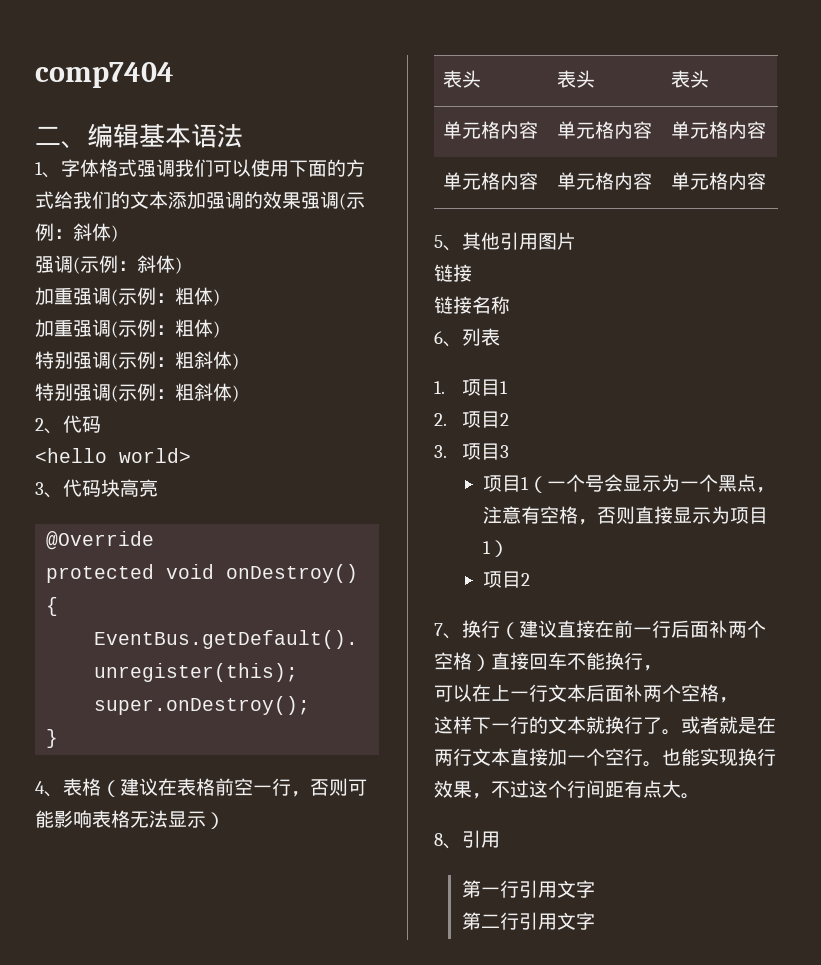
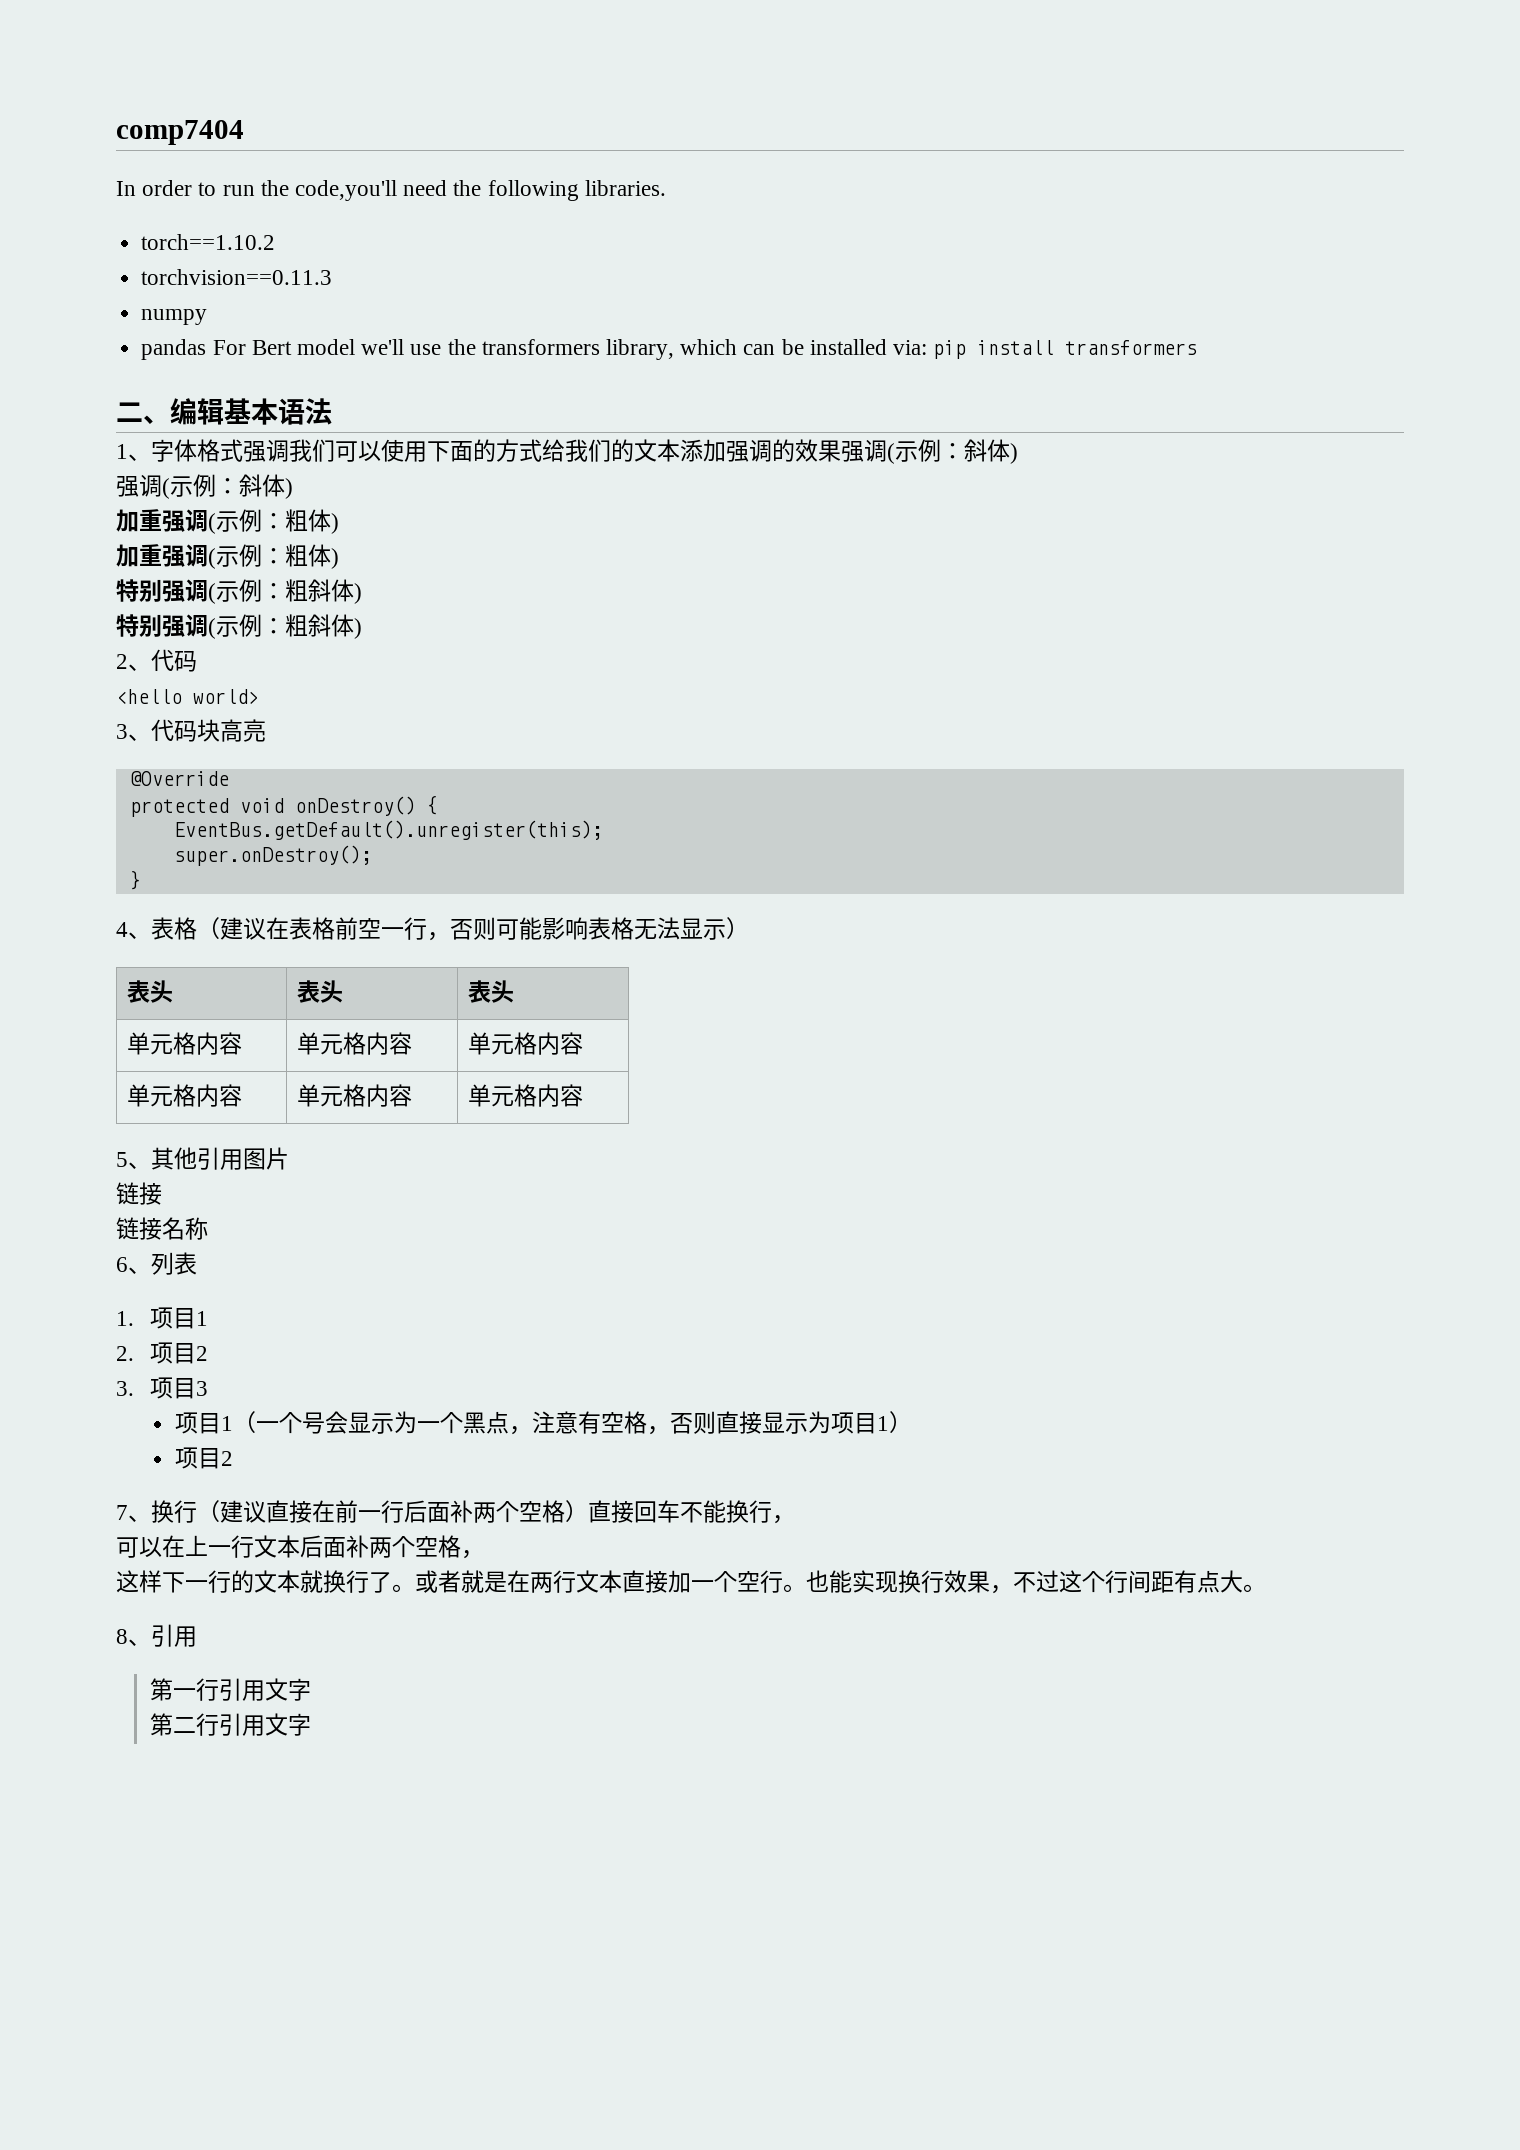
+ In order to run the code,you'll need the following libraries.
+ torch==1.10.2
+ torchvision==0.11.3
+ numpy
+ pandas For Bert model we'll use the transformers library, which can be installed via: pip install transformers

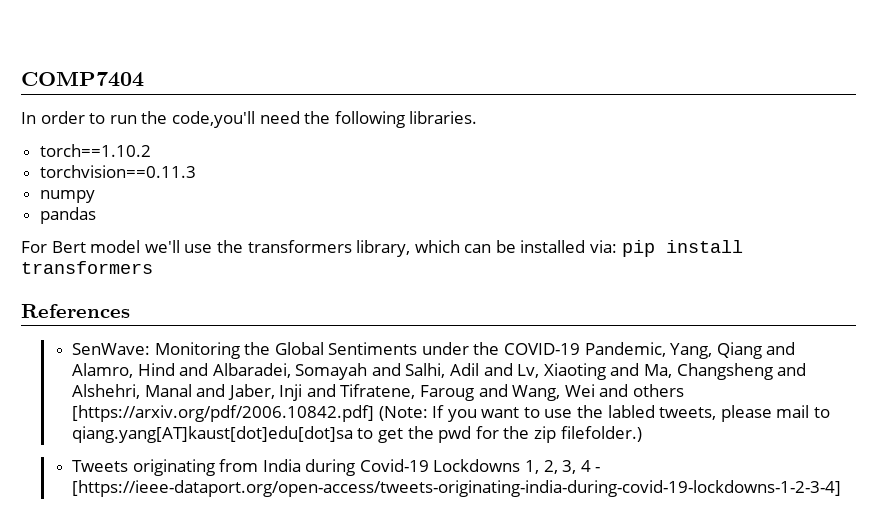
- comp7404
+ COMP7404
- pandas For Bert model we'll use the transformers library, which can be installed via: pip install transformers
+ pandas
+ For Bert model we'll use the transformers library, which can be installed via: pip install transformers
- 二、编辑基本语法
- 1、字体格式强调我们可以使用下面的方式给我们的文本添加强调的效果强调(示例：斜体)
- 强调(示例：斜体)
- 加重强调(示例：粗体)
- 加重强调(示例：粗体)
- 特别强调(示例：粗斜体)
- 特别强调(示例：粗斜体)
- 2、代码
- <hello world>
- 3、代码块高亮
- @Override
- protected void onDestroy() {
- EventBus.getDefault().unregister(this);
- super.onDestroy();
- }
- 4、表格（建议在表格前空一行，否则可能影响表格无法显示）
- 表头 | 表头 | 表头
- 单元格内容 | 单元格内容 | 单元格内容
- 单元格内容 | 单元格内容 | 单元格内容
- 5、其他引用图片
- 链接
- 链接名称
- 6、列表
- 1.项目1
- 2.项目2
- 3.项目3
- 项目1（一个号会显示为一个黑点，注意有空格，否则直接显示为项目1）
- 项目2
- 7、换行（建议直接在前一行后面补两个空格）直接回车不能换行，
- 可以在上一行文本后面补两个空格，
- 这样下一行的文本就换行了。或者就是在两行文本直接加一个空行。也能实现换行效果，不过这个行间距有点大。
- 8、引用
- 第一行引用文字
- 第二行引用文字
+ References
+ SenWave: Monitoring the Global Sentiments under the COVID-19 Pandemic, Yang, Qiang and Alamro, Hind and Albaradei, Somayah and Salhi, Adil and Lv, Xiaoting and Ma, Changsheng and Alshehri, Manal and Jaber, Inji and Tifratene, Faroug and Wang, Wei and others [https://arxiv.org/pdf/2006.10842.pdf] (Note: If you want to use the labled tweets, please mail to qiang.yang[AT]kaust[dot]edu[dot]sa to get the pwd for the zip filefolder.)
+ Tweets originating from India during Covid-19 Lockdowns 1, 2, 3, 4 - [https://ieee-dataport.org/open-access/tweets-originating-india-during-covid-19-lockdowns-1-2-3-4]

